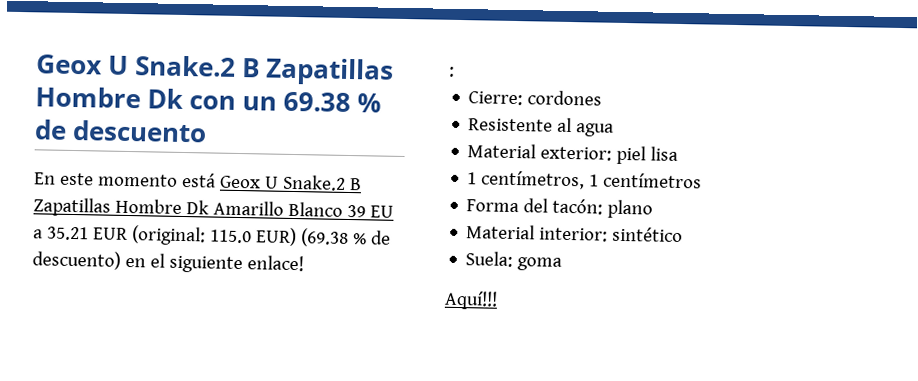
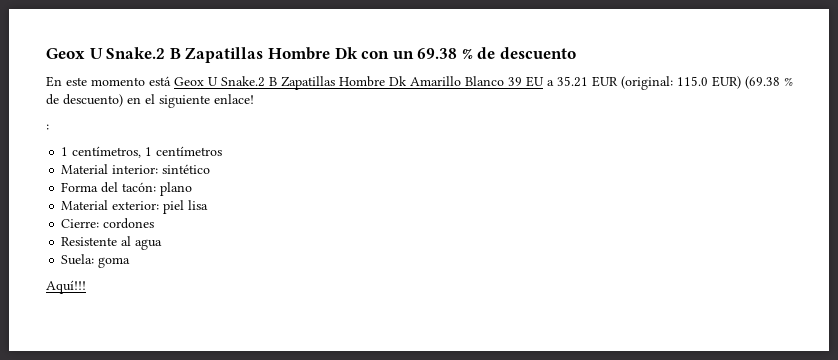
+ 1 centímetros, 1 centímetros
+ Material interior: sintético
+ Forma del tacón: plano
+ Material exterior: piel lisa
- Material exterior: piel lisa
- 1 centímetros, 1 centímetros
- Forma del tacón: plano
- Material interior: sintético

